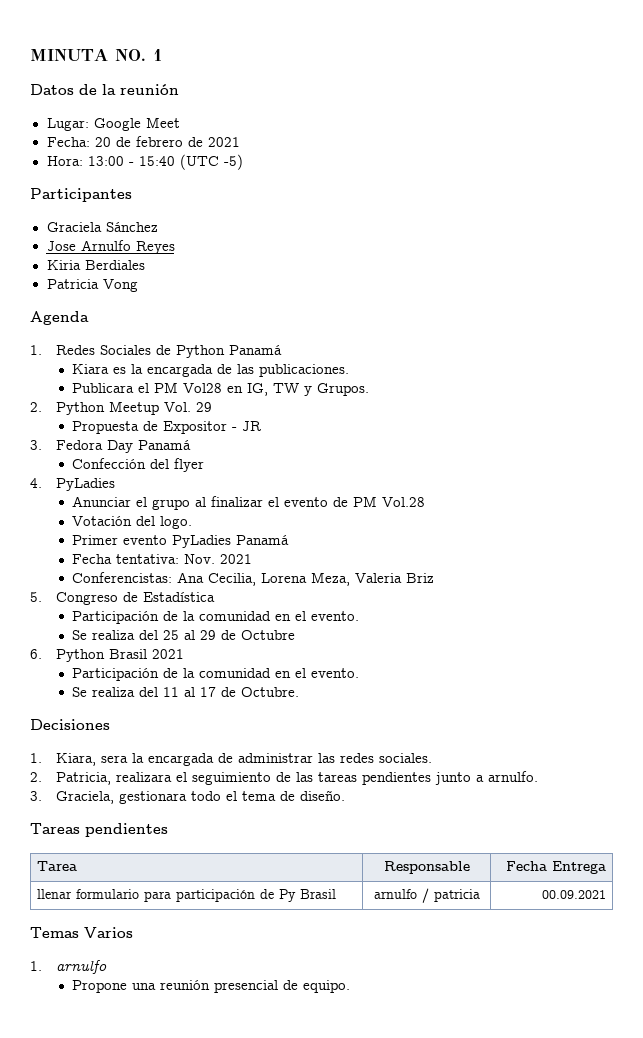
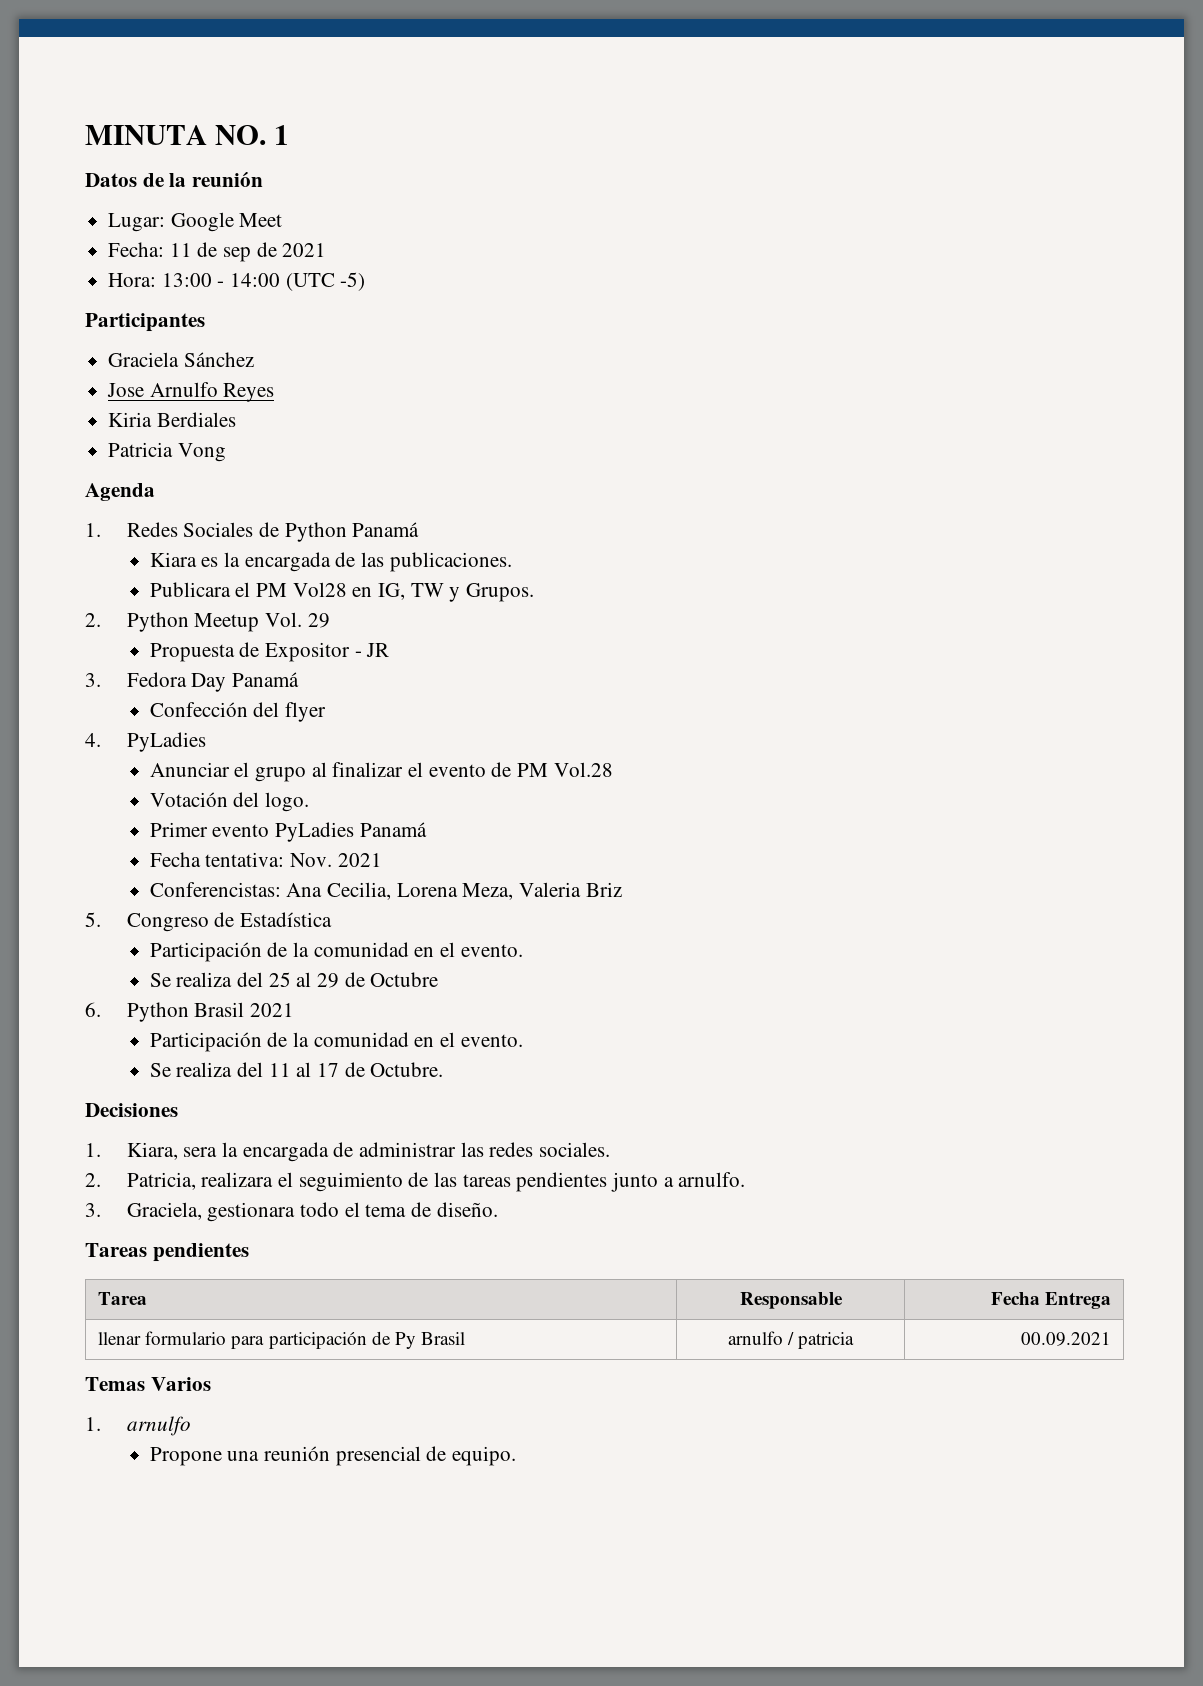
- Fecha: 20 de febrero de 2021
+ Fecha: 11 de sep de 2021
- Hora: 13:00 - 15:40 (UTC -5)
+ Hora: 13:00 - 14:00 (UTC -5)

